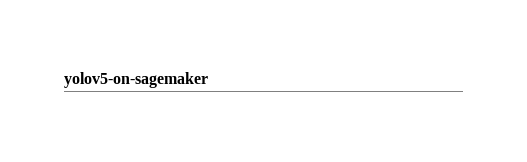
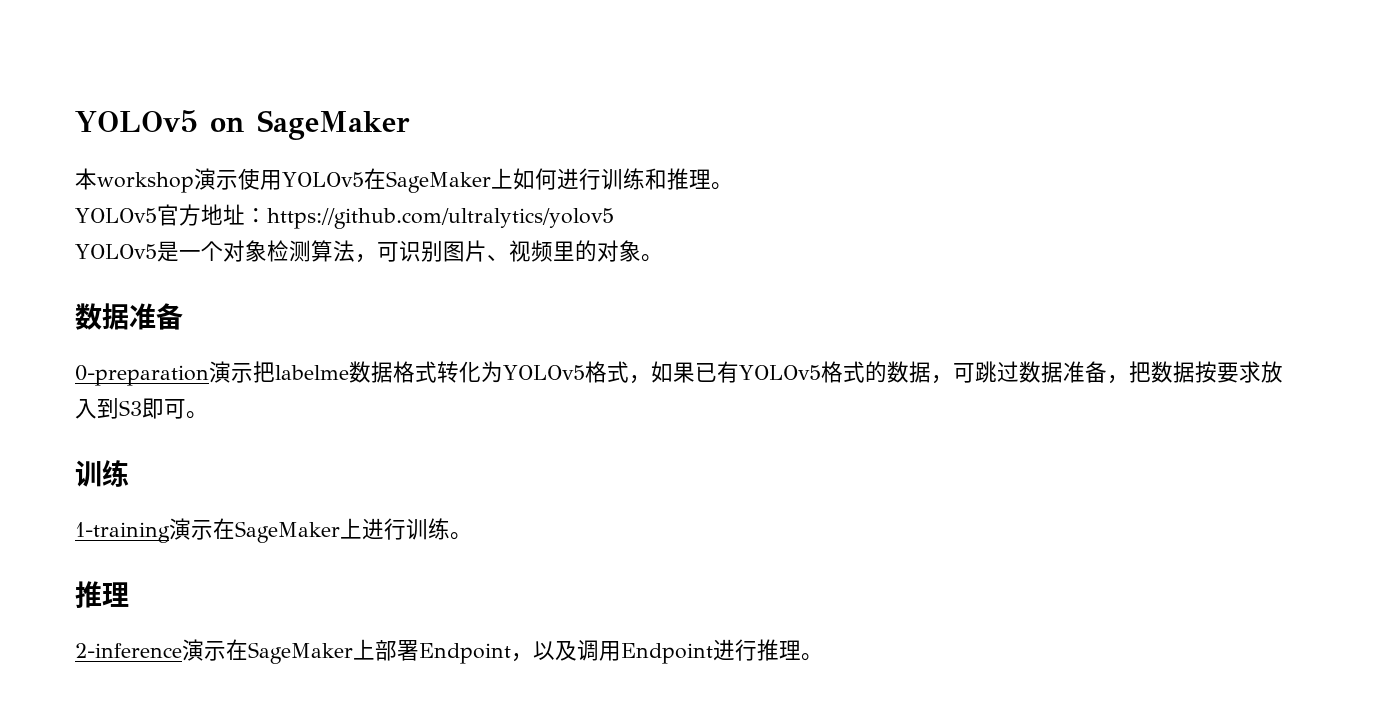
- yolov5-on-sagemaker
+ YOLOv5 on SageMaker
+ 本workshop演示使用YOLOv5在SageMaker上如何进行训练和推理。
+ YOLOv5官方地址：https://github.com/ultralytics/yolov5
+ YOLOv5是一个对象检测算法，可识别图片、视频里的对象。
+ 数据准备
+ 0-preparation演示把labelme数据格式转化为YOLOv5格式，如果已有YOLOv5格式的数据，可跳过数据准备，把数据按要求放入到S3即可。
+ 训练
+ 1-training演示在SageMaker上进行训练。
+ 推理
+ 2-inference演示在SageMaker上部署Endpoint，以及调用Endpoint进行推理。

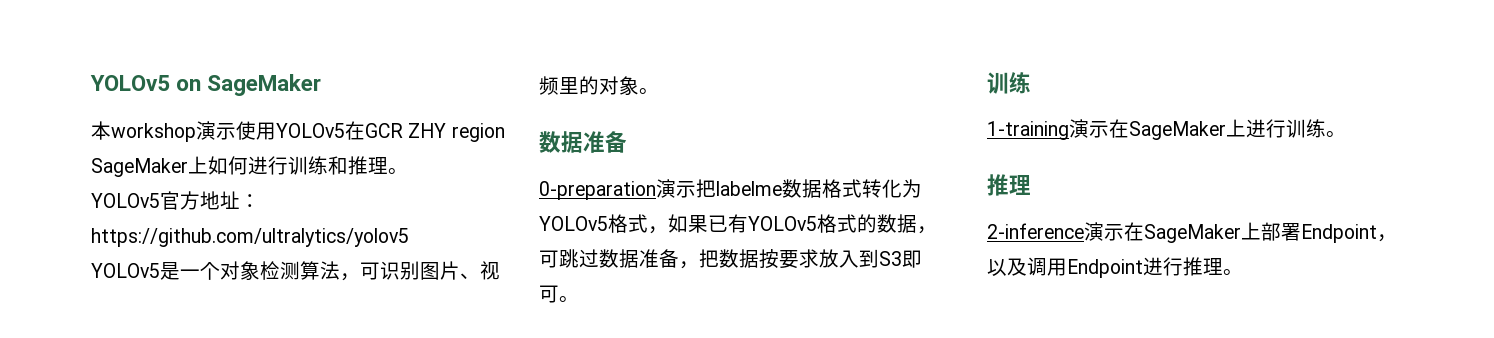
- 本workshop演示使用YOLOv5在SageMaker上如何进行训练和推理。
+ 本workshop演示使用YOLOv5在GCR ZHY region SageMaker上如何进行训练和推理。

